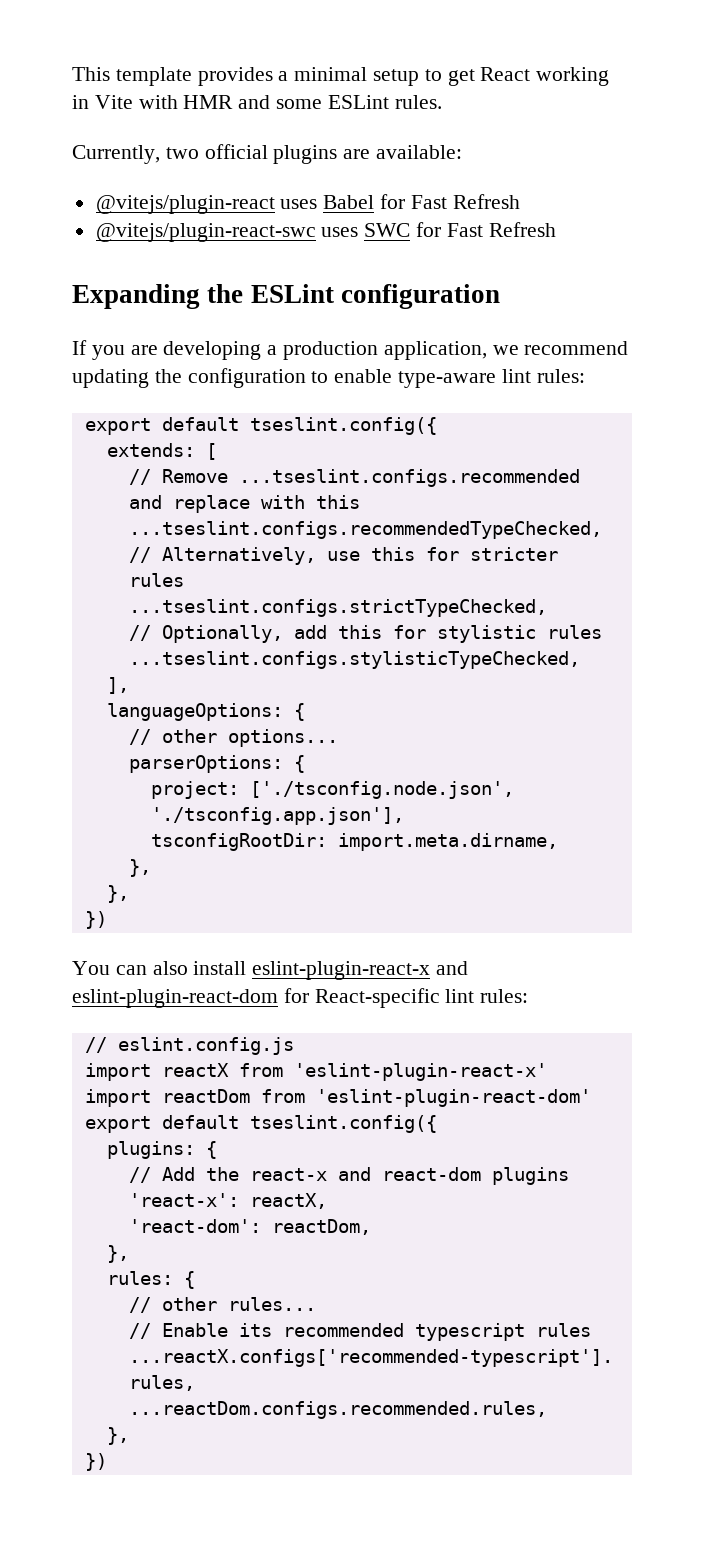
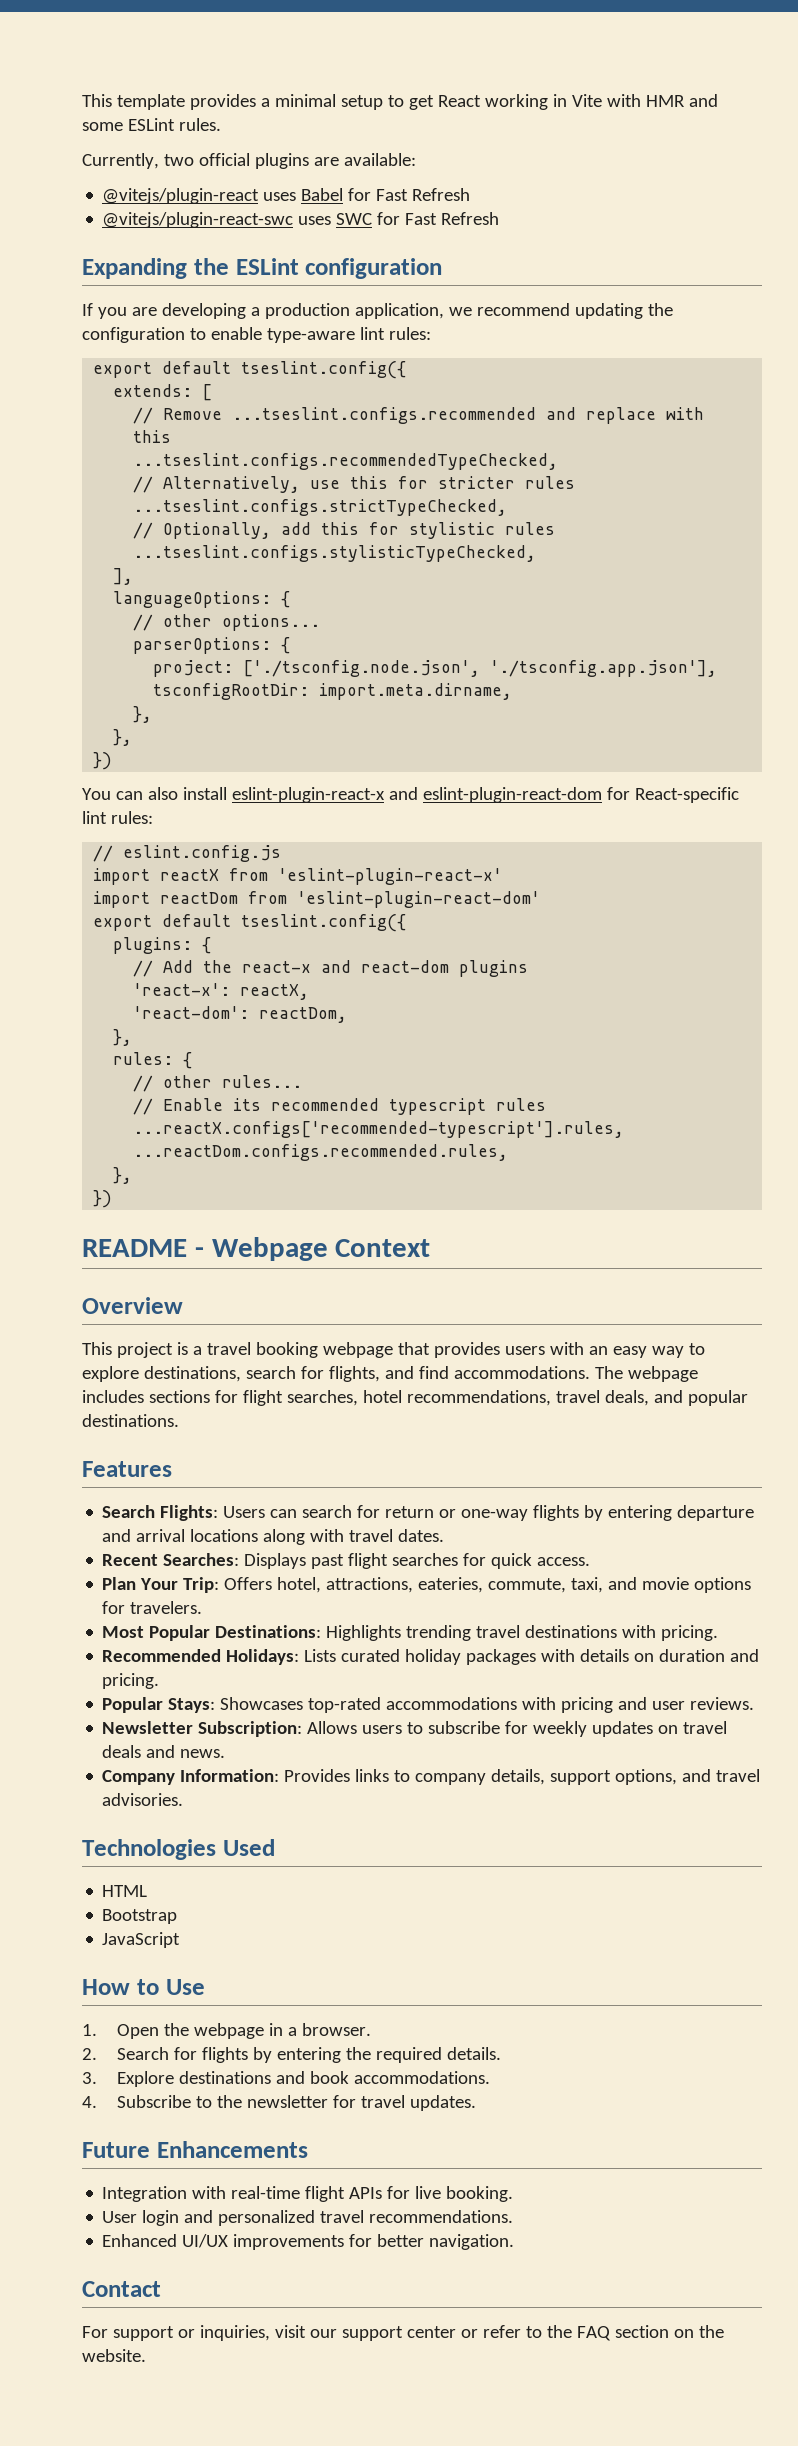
+ README - Webpage Context
+ Overview
+ This project is a travel booking webpage that provides users with an easy way to explore destinations, search for flights, and find accommodations. The webpage includes sections for flight searches, hotel recommendations, travel deals, and popular destinations.
+ Features
+ Search Flights: Users can search for return or one-way flights by entering departure and arrival locations along with travel dates.
+ Recent Searches: Displays past flight searches for quick access.
+ Plan Your Trip: Offers hotel, attractions, eateries, commute, taxi, and movie options for travelers.
+ Most Popular Destinations: Highlights trending travel destinations with pricing.
+ Recommended Holidays: Lists curated holiday packages with details on duration and pricing.
+ Popular Stays: Showcases top-rated accommodations with pricing and user reviews.
+ Newsletter Subscription: Allows users to subscribe for weekly updates on travel deals and news.
+ Company Information: Provides links to company details, support options, and travel advisories.
+ Technologies Used
+ HTML
+ Bootstrap
+ JavaScript
+ How to Use
+ 1. Open the webpage in a browser.
+ 2. Search for flights by entering the required details.
+ 3. Explore destinations and book accommodations.
+ 4. Subscribe to the newsletter for travel updates.
+ Future Enhancements
+ Integration with real-time flight APIs for live booking.
+ User login and personalized travel recommendations.
+ Enhanced UI/UX improvements for better navigation.
+ Contact
+ For support or inquiries, visit our support center or refer to the FAQ section on the website.

